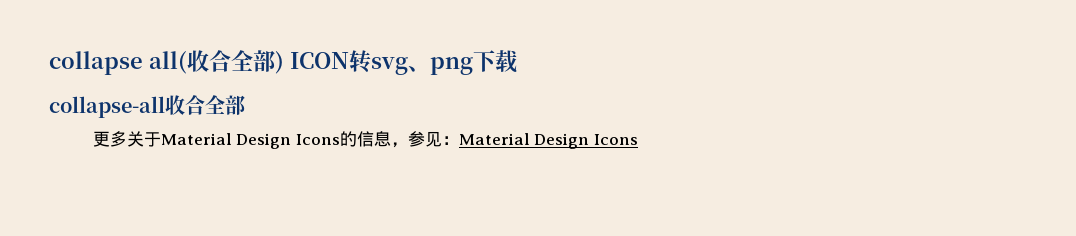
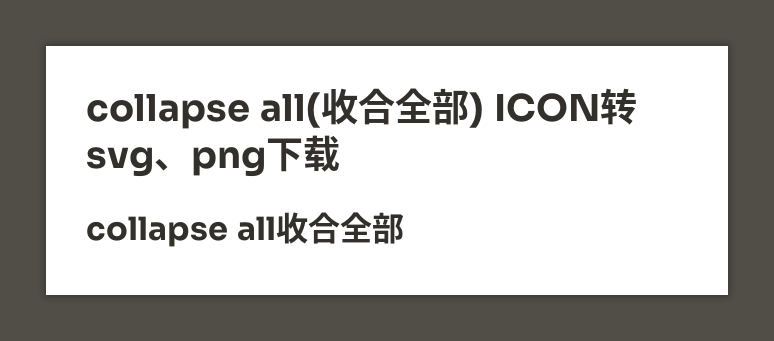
- collapse-all收合全部
- 更多关于Material Design Icons的信息，参见：Material Design Icons
+ collapse all收合全部

